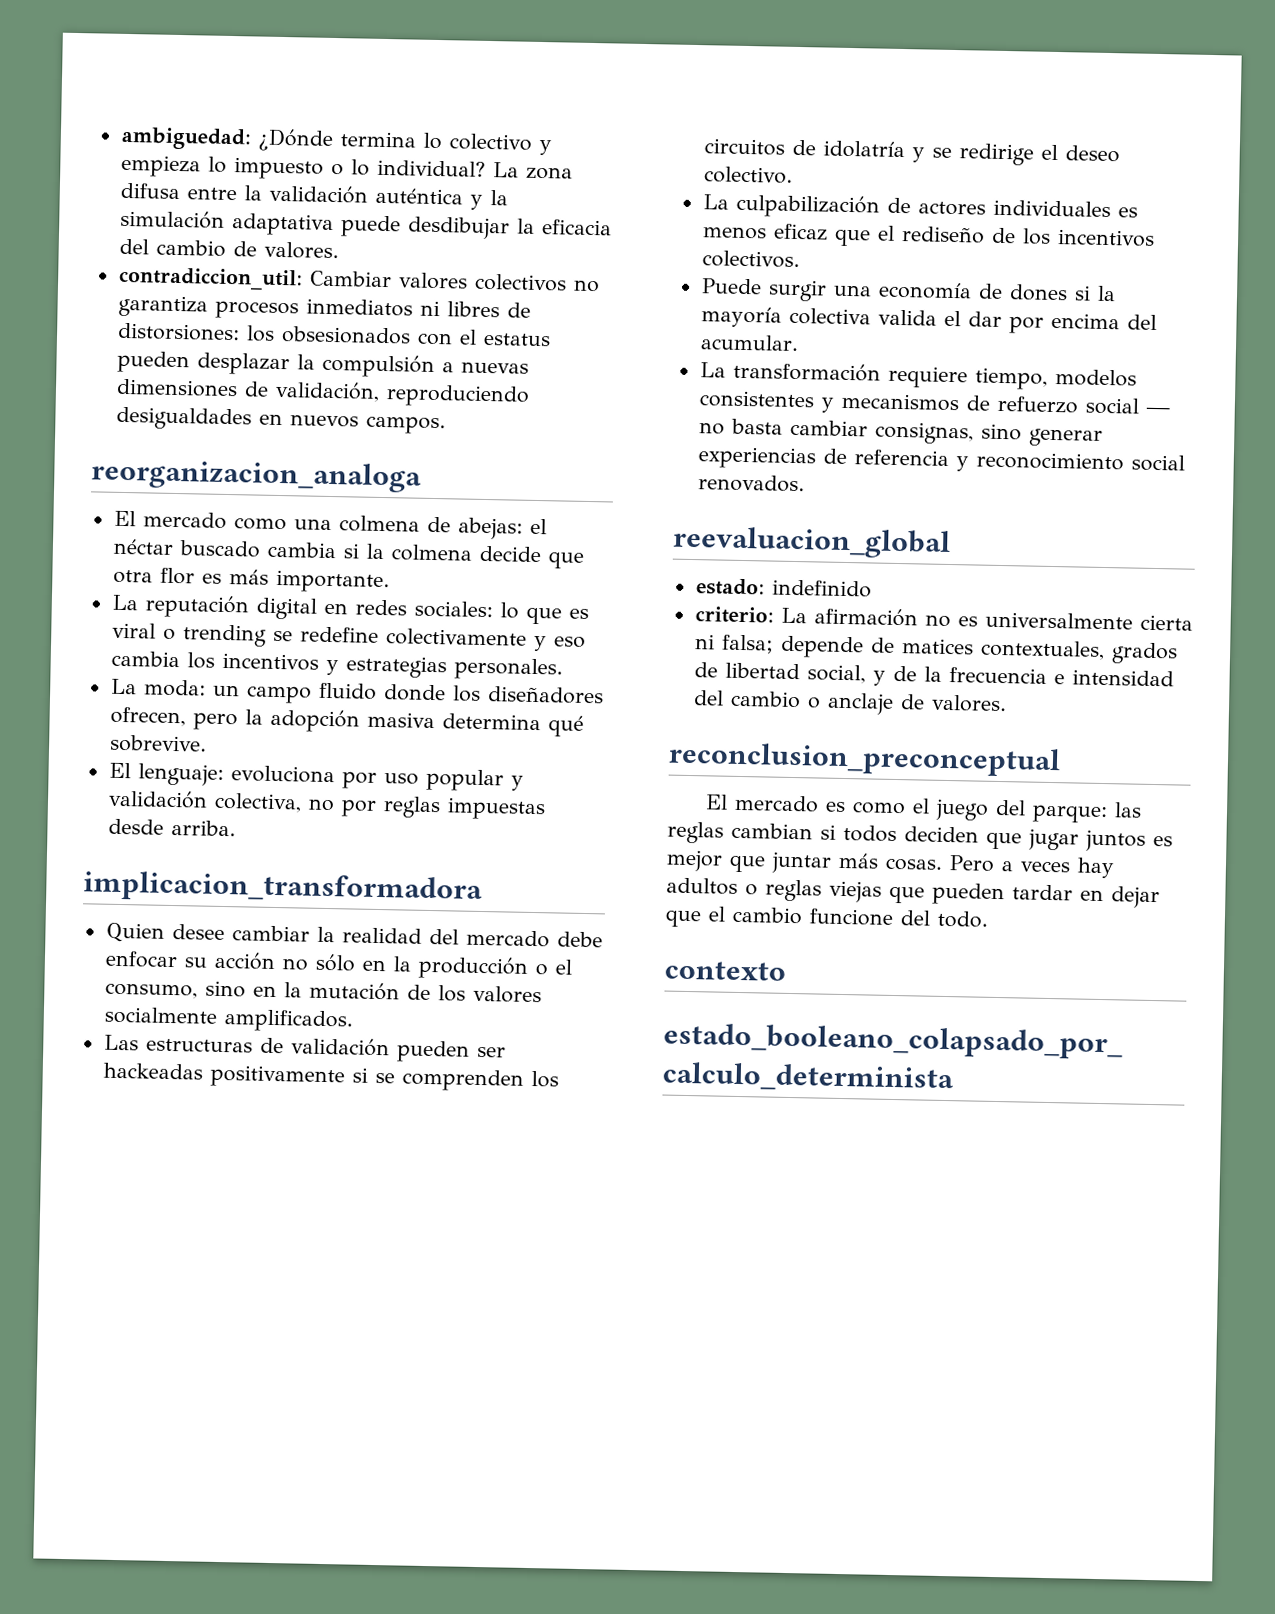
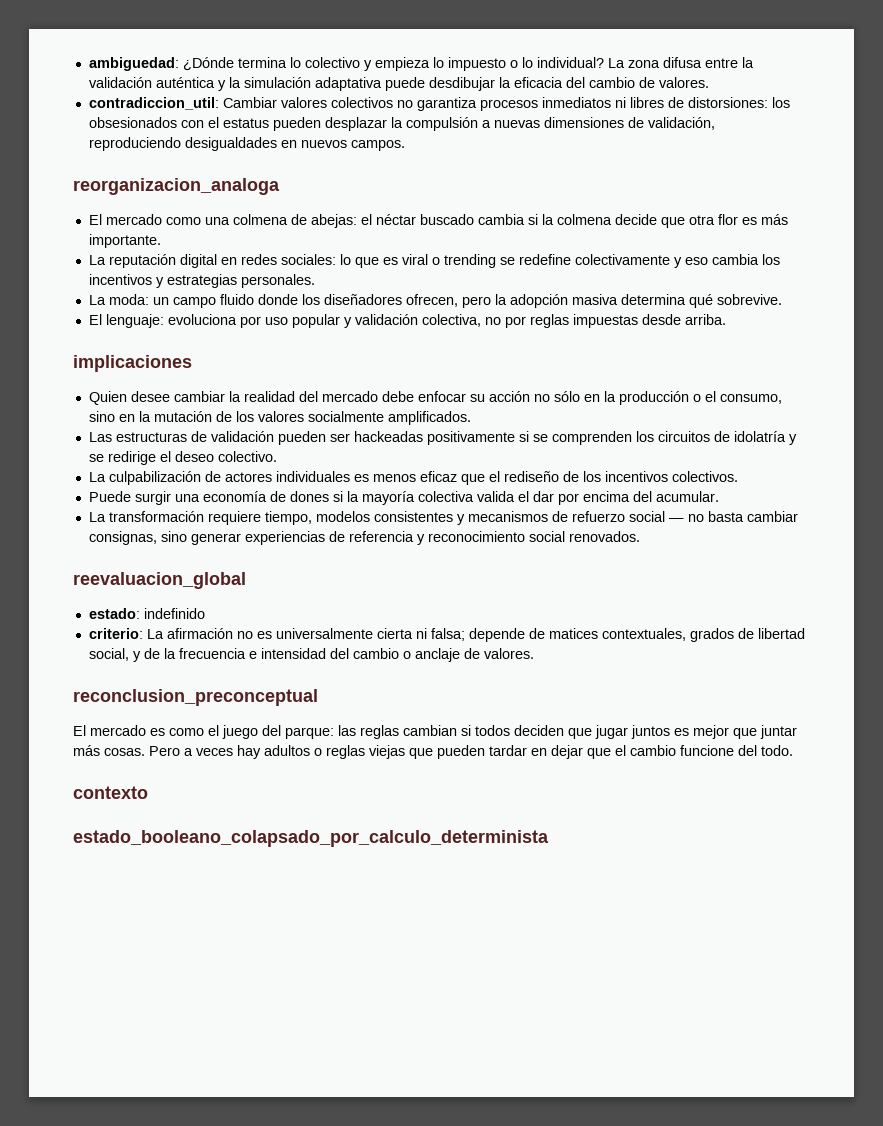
- implicacion_transformadora
+ implicaciones

